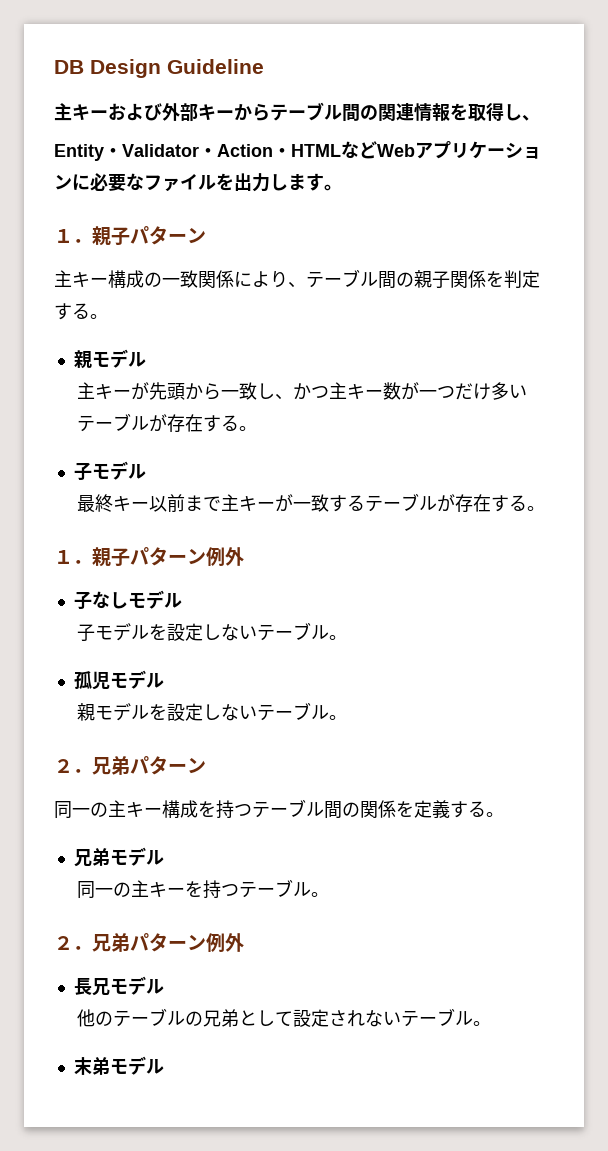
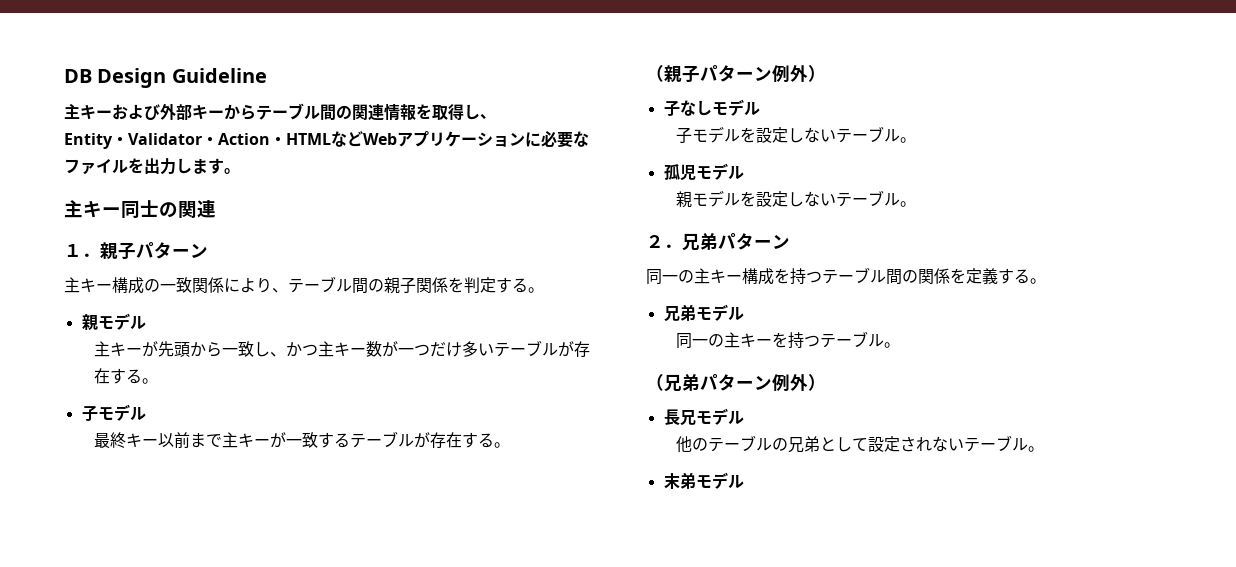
+ 主キー同士の関連
- １．親子パターン例外
+ （親子パターン例外）
- ２．兄弟パターン例外
+ （兄弟パターン例外）

